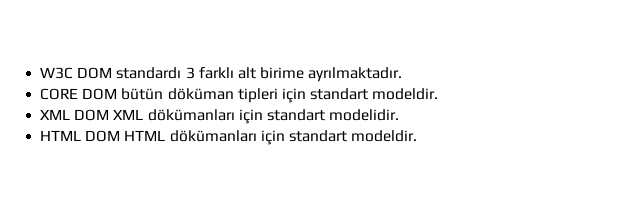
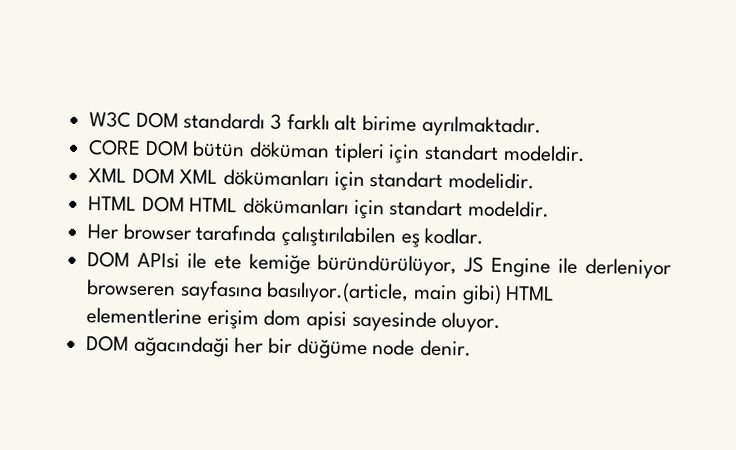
+ Her browser tarafında çalıştırılabilen eş kodlar.
+ DOM APIsi ile ete kemiğe büründürülüyor, JS Engine ile derleniyor browseren sayfasına basılıyor.(article, main gibi) HTML elementlerine erişim dom apisi sayesinde oluyor.
+ DOM ağacındaği her bir düğüme node denir.

